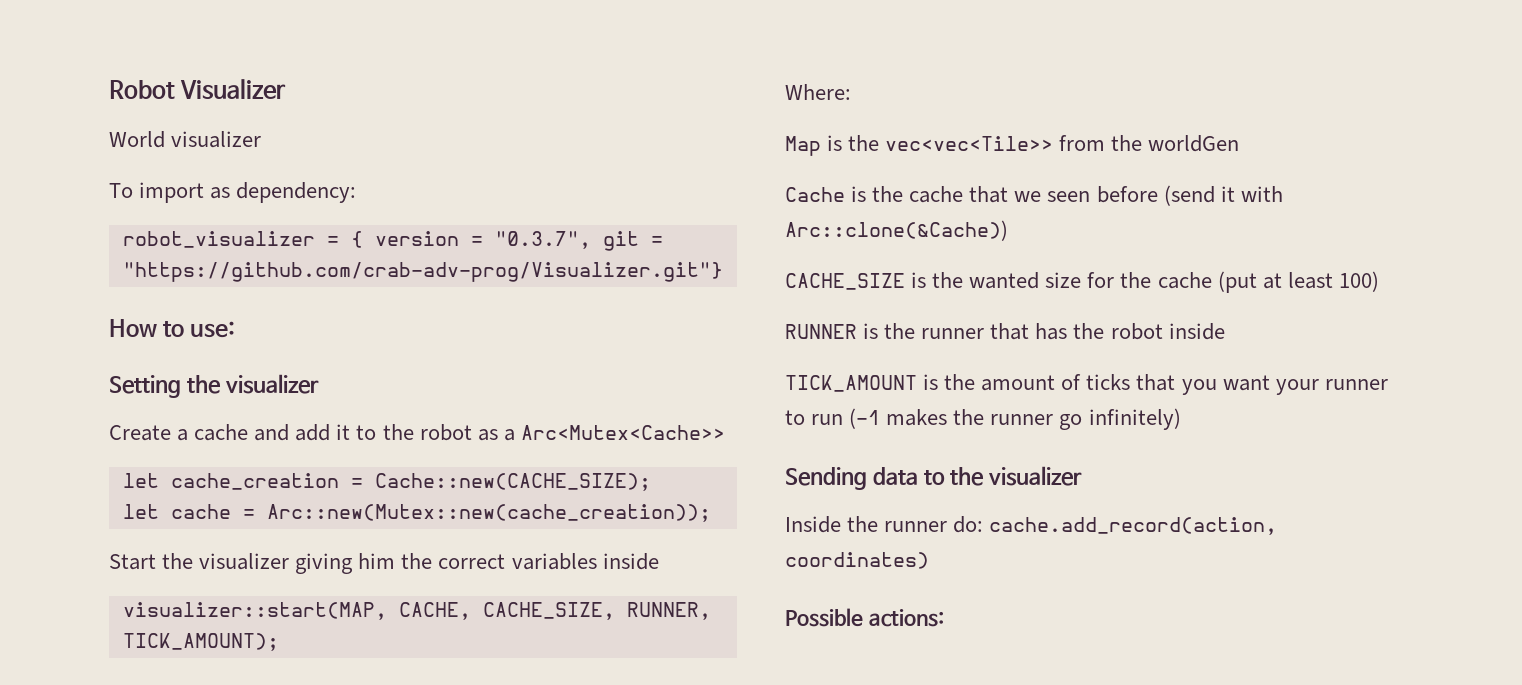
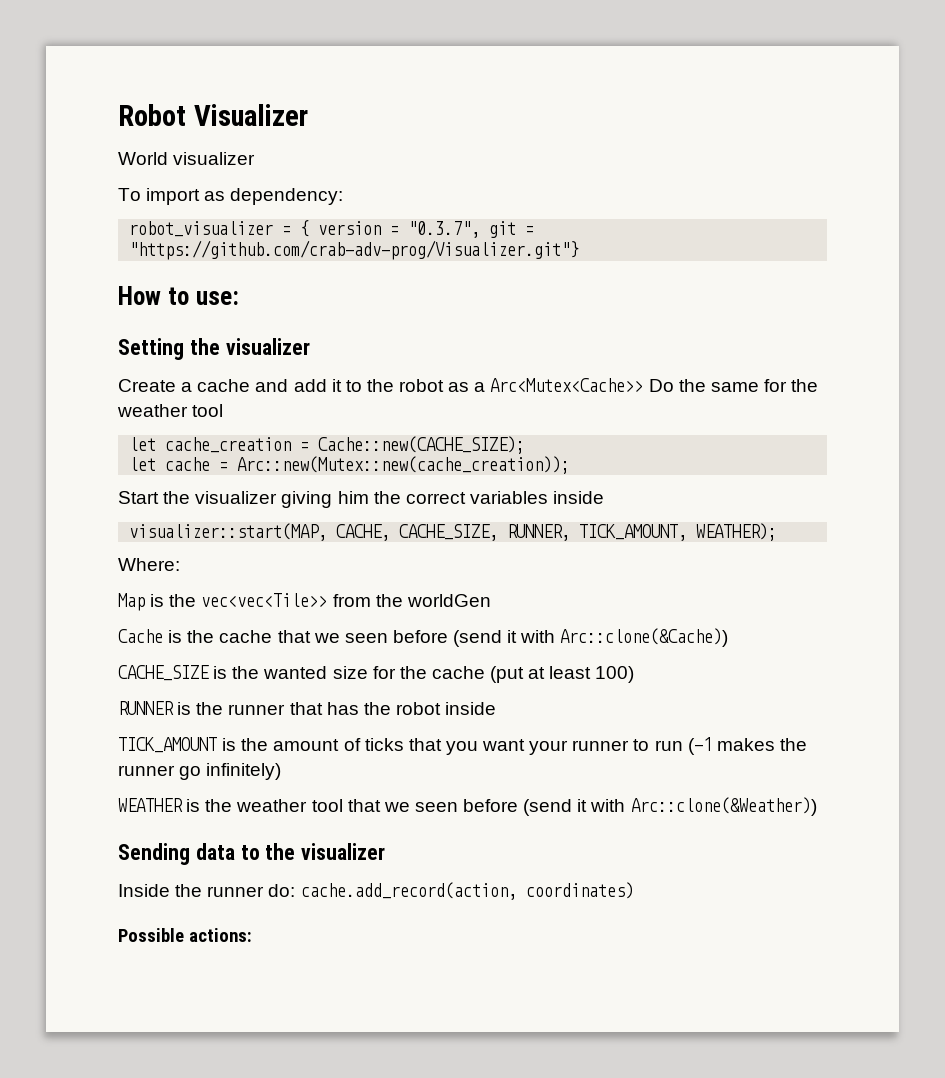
- Create a cache and add it to the robot as a Arc<Mutex<Cache>>
+ Create a cache and add it to the robot as a Arc<Mutex<Cache>> Do the same for the weather tool
- visualizer::start(MAP, CACHE, CACHE_SIZE, RUNNER, TICK_AMOUNT);
+ visualizer::start(MAP, CACHE, CACHE_SIZE, RUNNER, TICK_AMOUNT, WEATHER);
+ WEATHER is the weather tool that we seen before (send it with Arc::clone(&Weather))

